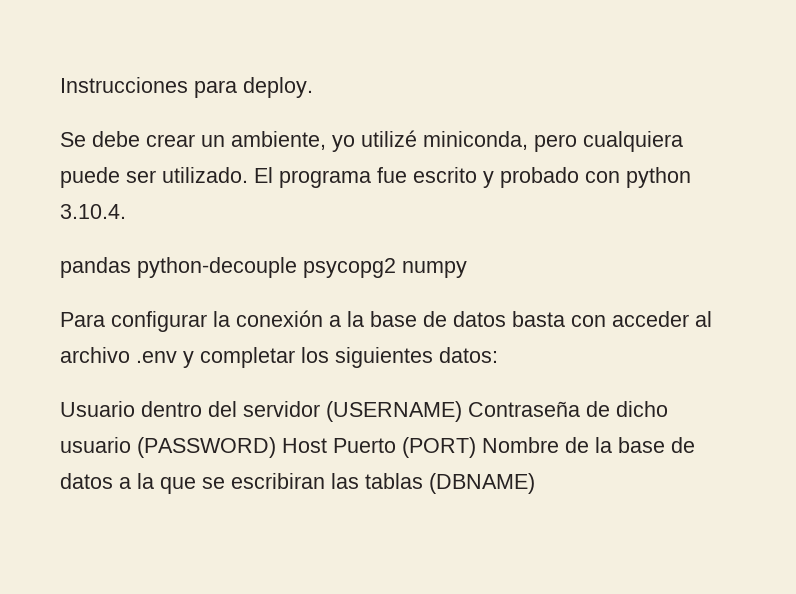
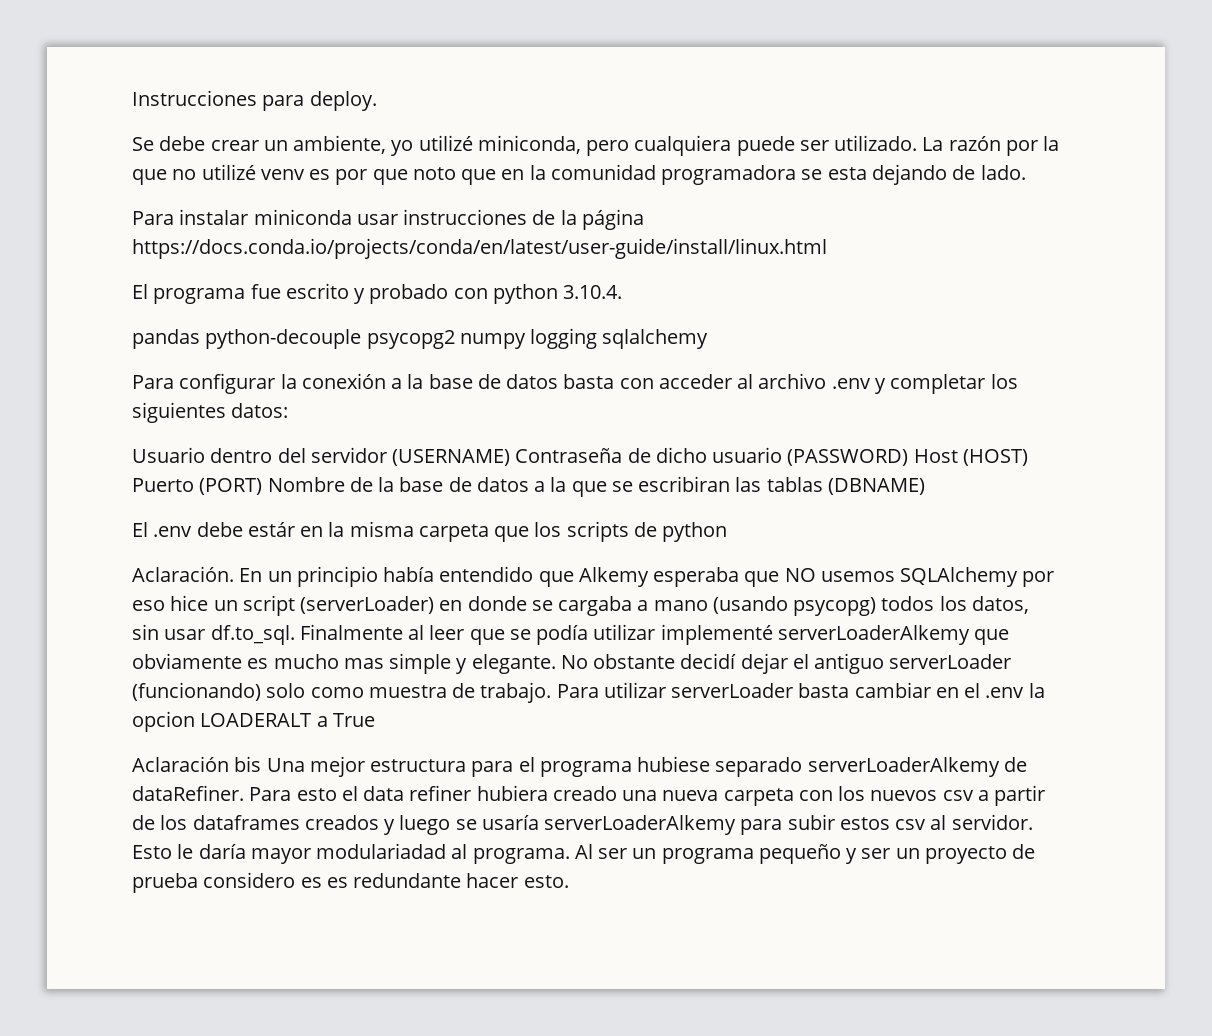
- Se debe crear un ambiente, yo utilizé miniconda, pero cualquiera puede ser utilizado. El programa fue escrito y probado con python 3.10.4.
+ Se debe crear un ambiente, yo utilizé miniconda, pero cualquiera puede ser utilizado. La razón por la que no utilizé venv es por que noto que en la comunidad programadora se esta dejando de lado.
+ Para instalar miniconda usar instrucciones de la página https://docs.conda.io/projects/conda/en/latest/user-guide/install/linux.html
+ El programa fue escrito y probado con python 3.10.4.
- pandas python-decouple psycopg2 numpy
+ pandas python-decouple psycopg2 numpy logging sqlalchemy
- Usuario dentro del servidor (USERNAME) Contraseña de dicho usuario (PASSWORD) Host Puerto (PORT) Nombre de la base de datos a la que se escribiran las tablas (DBNAME)
+ Usuario dentro del servidor (USERNAME) Contraseña de dicho usuario (PASSWORD) Host (HOST) Puerto (PORT) Nombre de la base de datos a la que se escribiran las tablas (DBNAME)
+ El .env debe estár en la misma carpeta que los scripts de python
+ Aclaración. En un principio había entendido que Alkemy esperaba que NO usemos SQLAlchemy por eso hice un script (serverLoader) en donde se cargaba a mano (usando psycopg) todos los datos, sin usar df.to_sql. Finalmente al leer que se podía utilizar implementé serverLoaderAlkemy que obviamente es mucho mas simple y elegante. No obstante decidí dejar el antiguo serverLoader (funcionando) solo como muestra de trabajo. Para utilizar serverLoader basta cambiar en el .env la opcion LOADERALT a True
+ Aclaración bis Una mejor estructura para el programa hubiese separado serverLoaderAlkemy de dataRefiner. Para esto el data refiner hubiera creado una nueva carpeta con los nuevos csv a partir de los dataframes creados y luego se usaría serverLoaderAlkemy para subir estos csv al servidor. Esto le daría mayor modulariadad al programa. Al ser un programa pequeño y ser un proyecto de prueba considero es es redundante hacer esto.

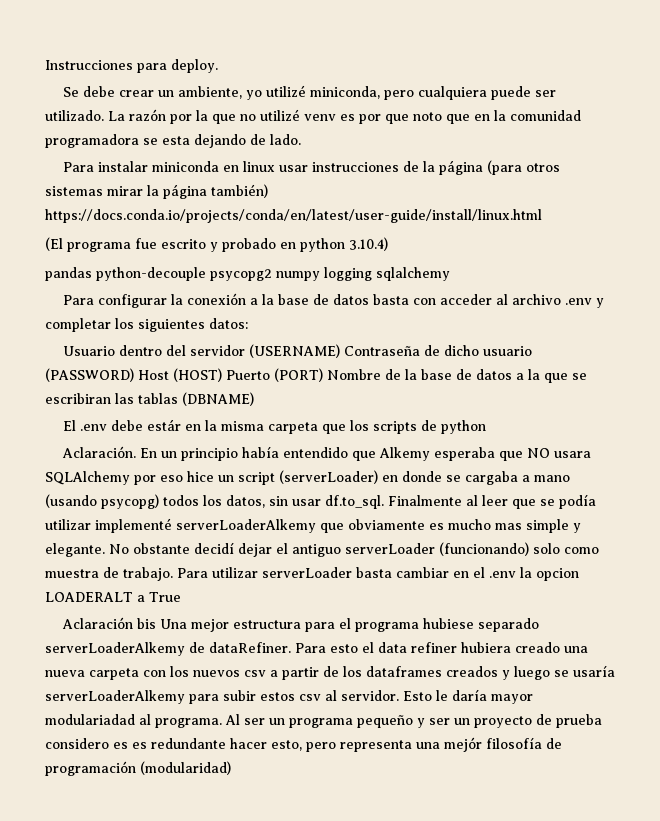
- Para instalar miniconda usar instrucciones de la página https://docs.conda.io/projects/conda/en/latest/user-guide/install/linux.html
+ Para instalar miniconda en linux usar instrucciones de la página (para otros sistemas mirar la página también) https://docs.conda.io/projects/conda/en/latest/user-guide/install/linux.html
- El programa fue escrito y probado con python 3.10.4.
+ (El programa fue escrito y probado en python 3.10.4)
- En un principio había entendido que Alkemy esperaba que NO usemos SQLAlchemy por eso hice un script (serverLoader) en donde se cargaba a mano (usando psycopg) todos los datos, sin usar df.to_sql. Finalmente al leer que se podía utilizar implementé serverLoaderAlkemy que obviamente es mucho mas simple y elegante.
+ En un principio había entendido que Alkemy esperaba que NO usara SQLAlchemy por eso hice un script (serverLoader) en donde se cargaba a mano (usando psycopg) todos los datos, sin usar df.to_sql. Finalmente al leer que se podía utilizar implementé serverLoaderAlkemy que obviamente es mucho mas simple y elegante.
- Al ser un programa pequeño y ser un proyecto de prueba considero es es redundante hacer esto.
+ Al ser un programa pequeño y ser un proyecto de prueba considero es es redundante hacer esto, pero representa una mejór filosofía de programación (modularidad)

